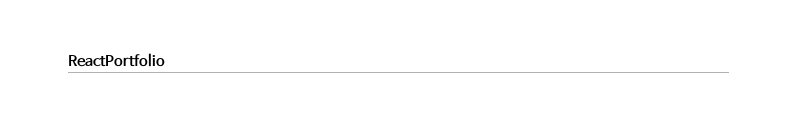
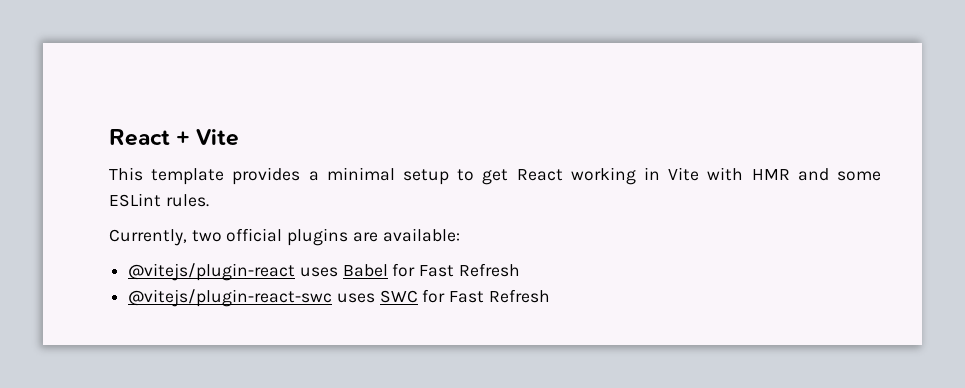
- ReactPortfolio
+ React + Vite
+ This template provides a minimal setup to get React working in Vite with HMR and some ESLint rules.
+ Currently, two official plugins are available:
+ @vitejs/plugin-react uses Babel for Fast Refresh
+ @vitejs/plugin-react-swc uses SWC for Fast Refresh

